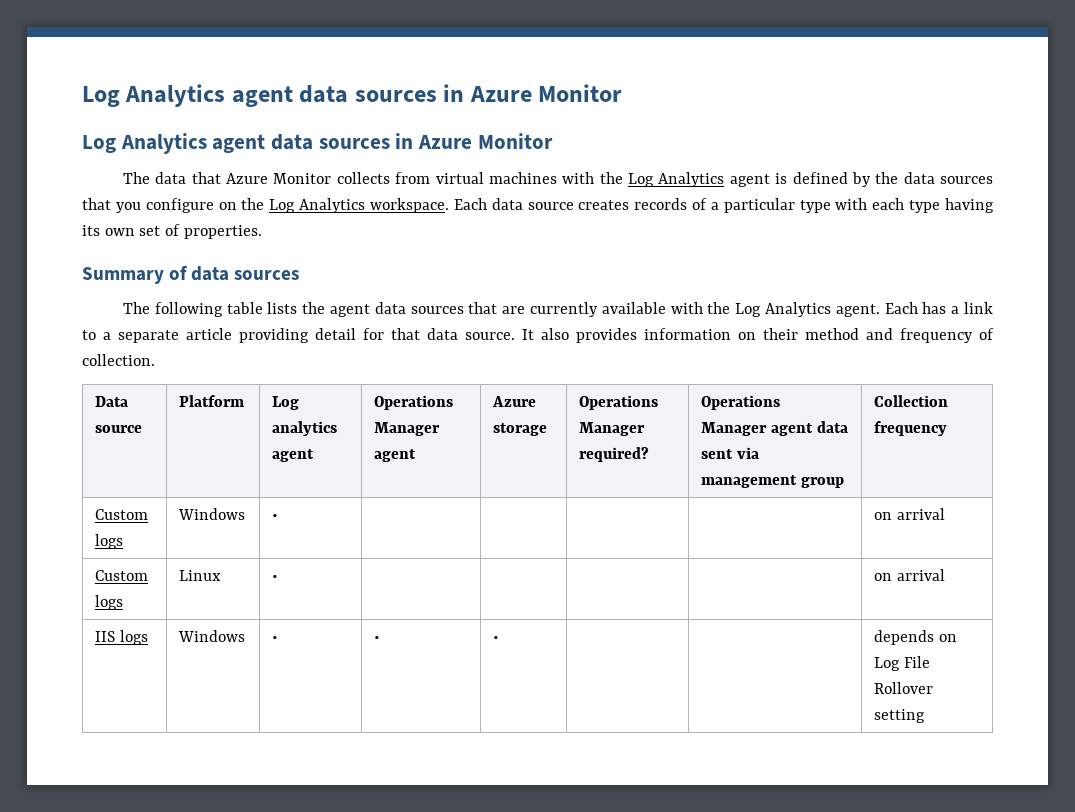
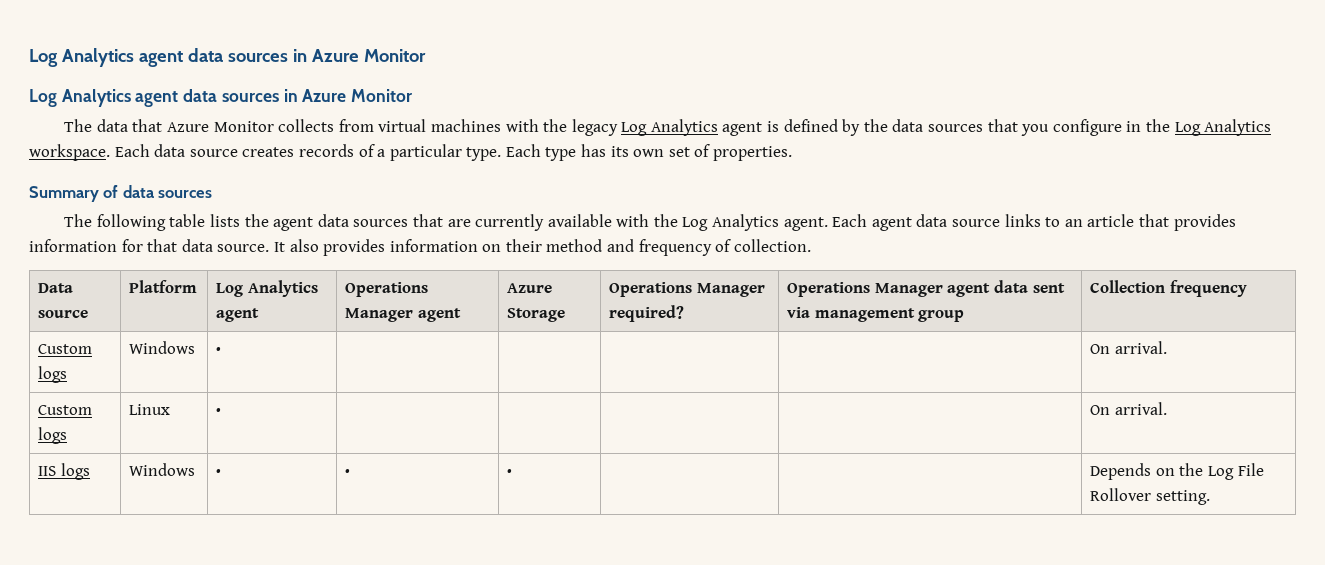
- The data that Azure Monitor collects from virtual machines with the Log Analytics agent is defined by the data sources that you configure on the Log Analytics workspace.
+ The data that Azure Monitor collects from virtual machines with the legacy Log Analytics agent is defined by the data sources that you configure in the Log Analytics workspace.
- Each data source creates records of a particular type with each type having its own set of properties.
+ Each data source creates records of a particular type. Each type has its own set of properties.
- Each has a link to a separate article providing detail for that data source.
+ Each agent data source links to an article that provides information for that data source.
- Data source | Platform | Log analytics agent | Operations Manager agent | Azure storage | Operations Manager required? | Operations Manager agent data sent via management group | Collection frequency
+ Data source | Platform | Log Analytics agent | Operations Manager agent | Azure Storage | Operations Manager required? | Operations Manager agent data sent via management group | Collection frequency
- Custom logs | Windows | • | | | | | on arrival
+ Custom logs | Windows | • | | | | | On arrival.
- Custom logs | Linux | • | | | | | on arrival
+ Custom logs | Linux | • | | | | | On arrival.
- IIS logs | Windows | • | • | • | | | depends on Log File Rollover setting
+ IIS logs | Windows | • | • | • | | | Depends on the Log File Rollover setting.

